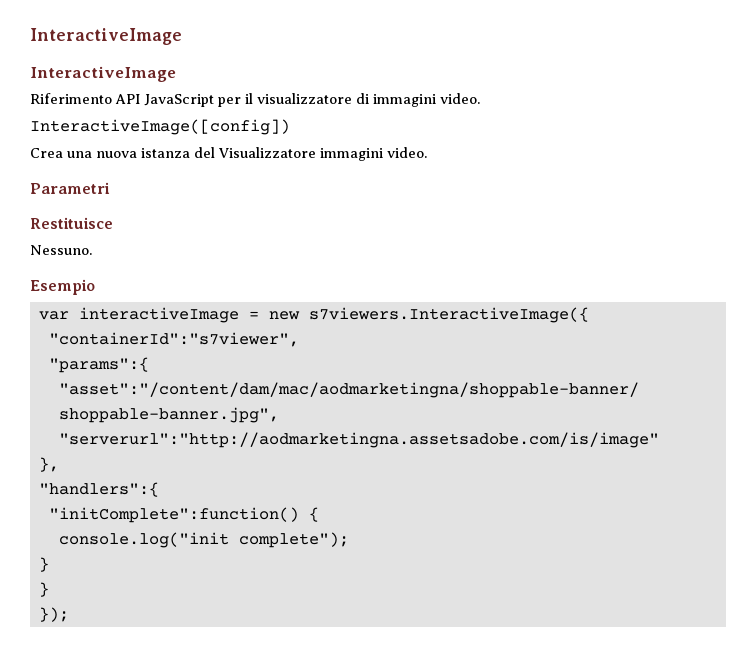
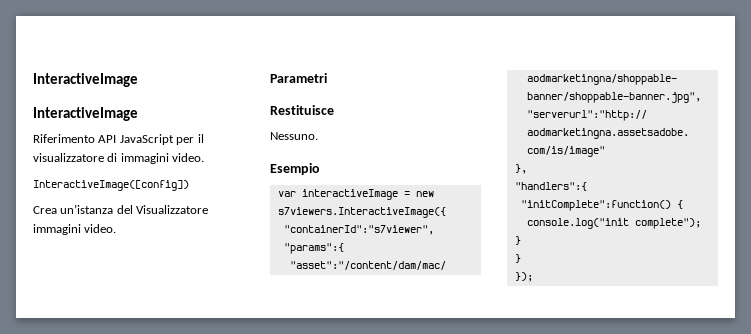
- Crea una nuova istanza del Visualizzatore immagini video.
+ Crea un’istanza del Visualizzatore immagini video.

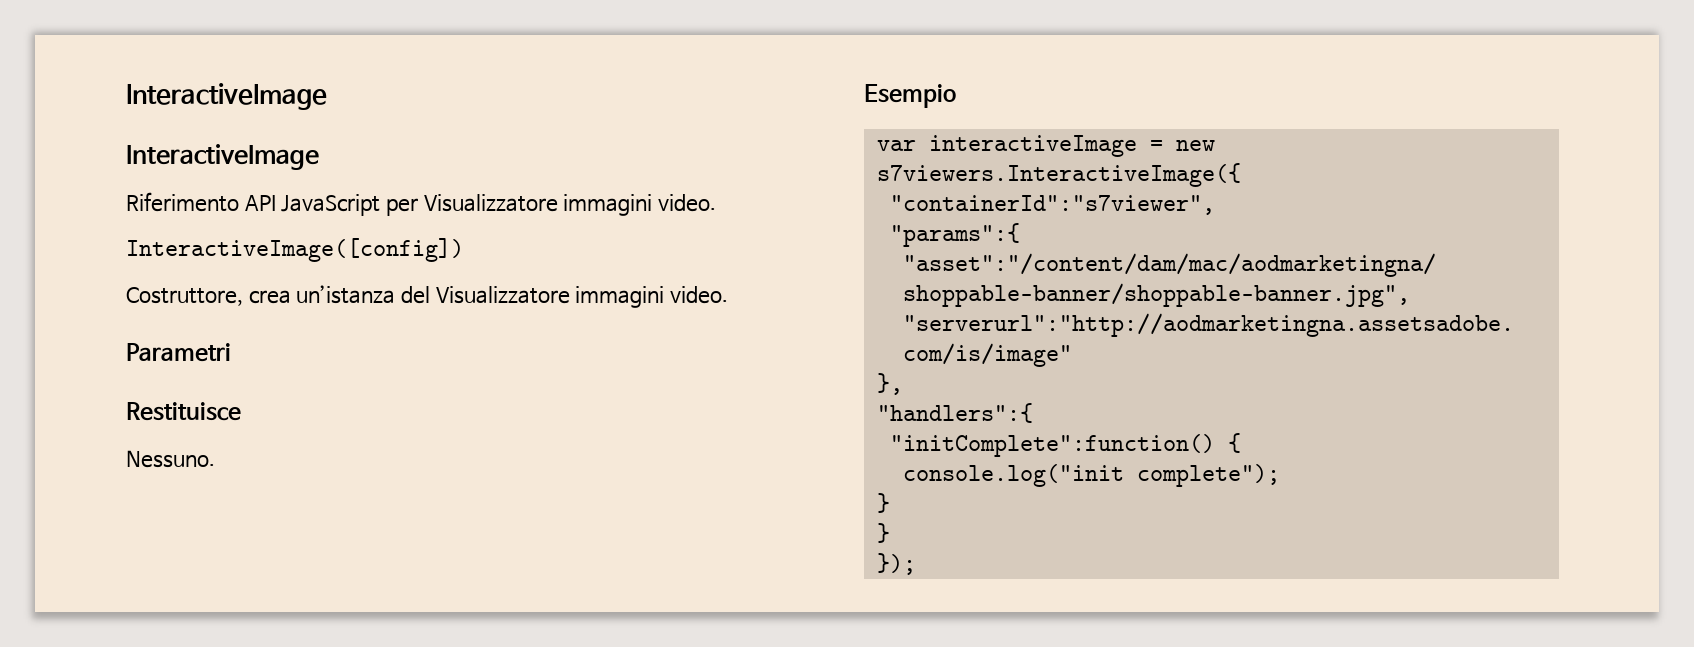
- Riferimento API JavaScript per il visualizzatore di immagini video.
+ Riferimento API JavaScript per Visualizzatore immagini video.
- Crea un’istanza del Visualizzatore immagini video.
+ Costruttore, crea un’istanza del Visualizzatore immagini video.

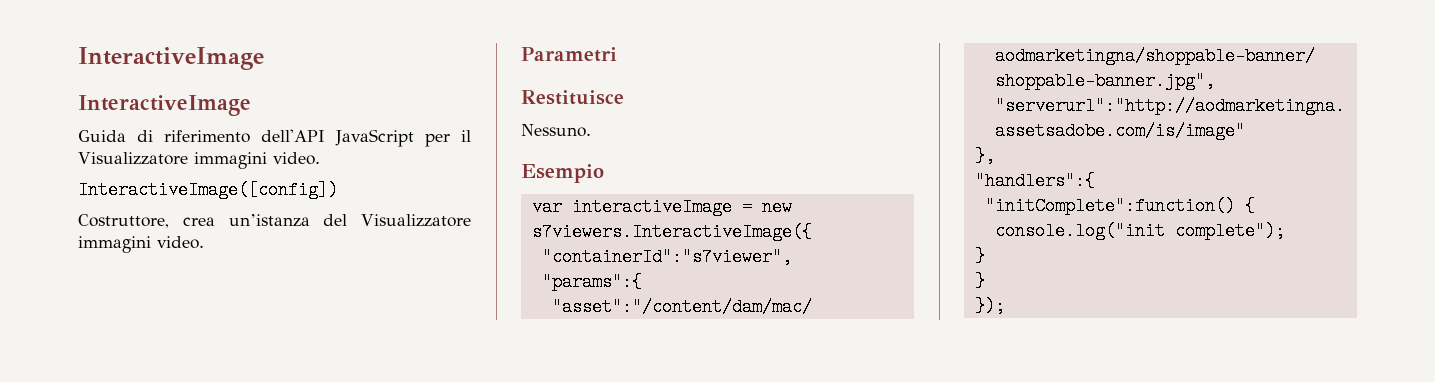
- Riferimento API JavaScript per Visualizzatore immagini video.
+ Guida di riferimento dell'API JavaScript per il Visualizzatore immagini video.

